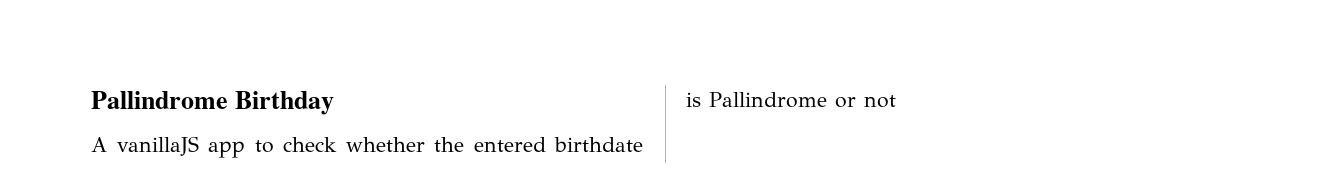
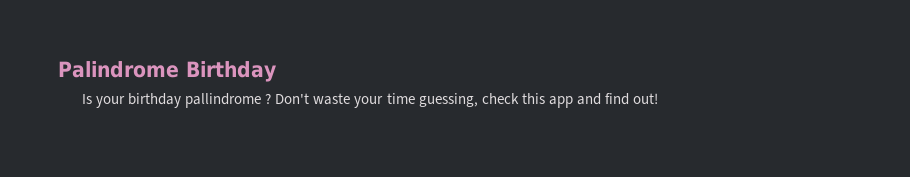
- Pallindrome Birthday
+ Palindrome Birthday
- A vanillaJS app to check whether the entered birthdate is Pallindrome or not
+ Is your birthday pallindrome ? Don't waste your time guessing, check this app and find out!

